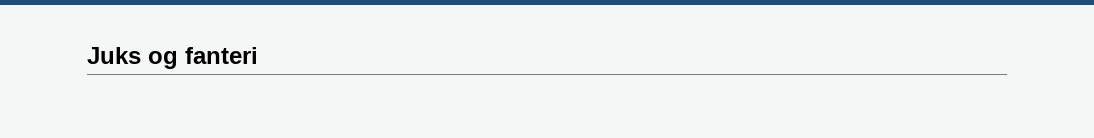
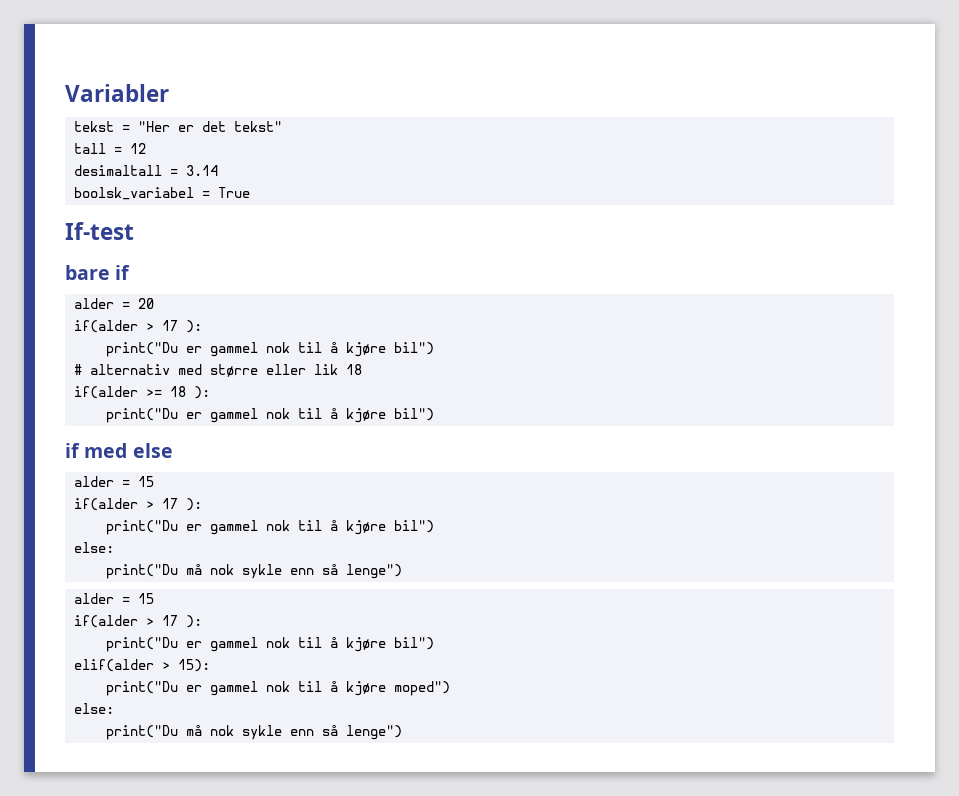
- Juks og fanteri
+ Variabler
+ tekst = "Her er det tekst"
+ tall = 12
+ desimaltall = 3.14
+ boolsk_variabel = True
+ If-test
+ bare if
+ alder = 20
+ if(alder > 17 ):
+ print("Du er gammel nok til å kjøre bil")
+ # alternativ med større eller lik 18
+ if(alder >= 18 ):
+ print("Du er gammel nok til å kjøre bil")
+ if med else
+ alder = 15
+ if(alder > 17 ):
+ print("Du er gammel nok til å kjøre bil")
+ else:
+ print("Du må nok sykle enn så lenge")
+ alder = 15
+ if(alder > 17 ):
+ print("Du er gammel nok til å kjøre bil")
+ elif(alder > 15):
+ print("Du er gammel nok til å kjøre moped")
+ else:
+ print("Du må nok sykle enn så lenge")

